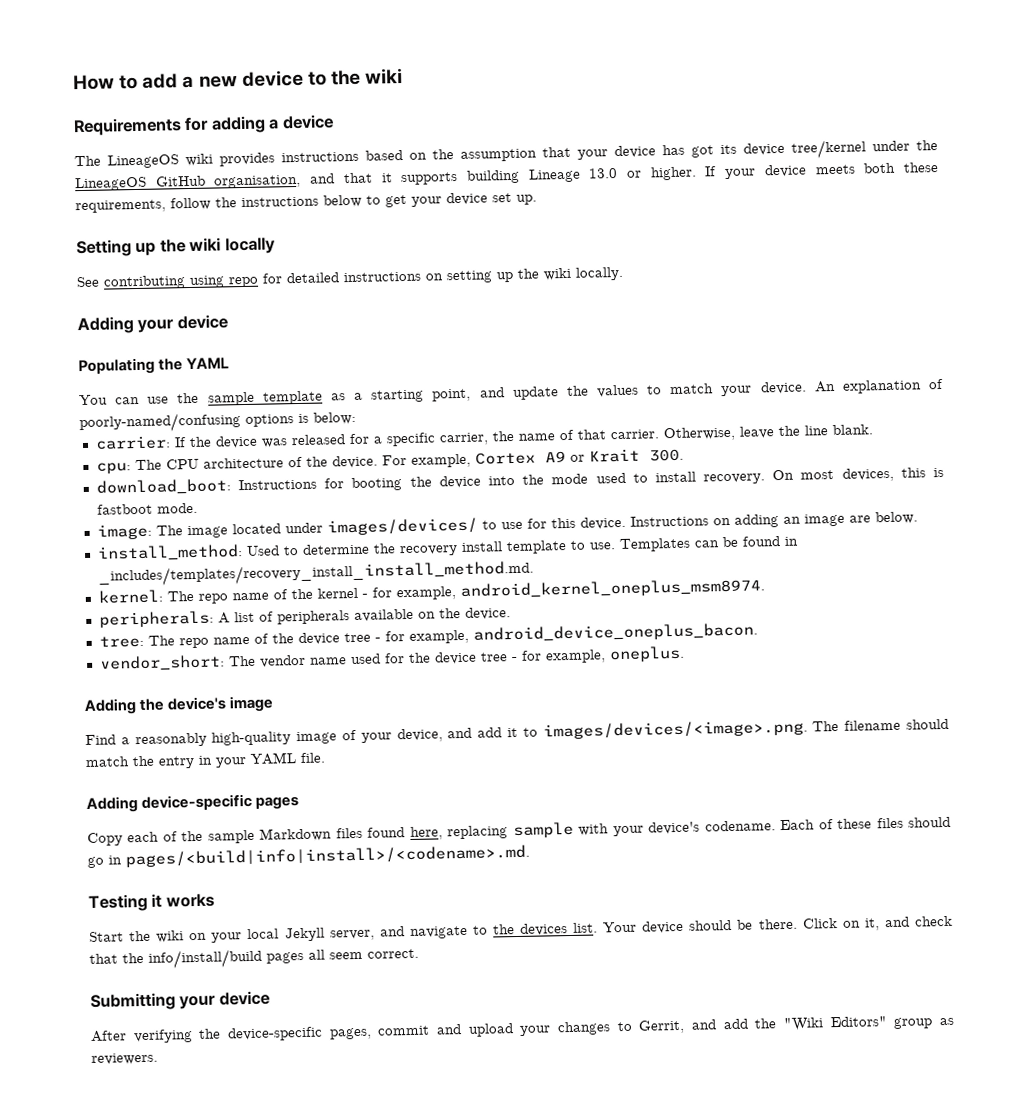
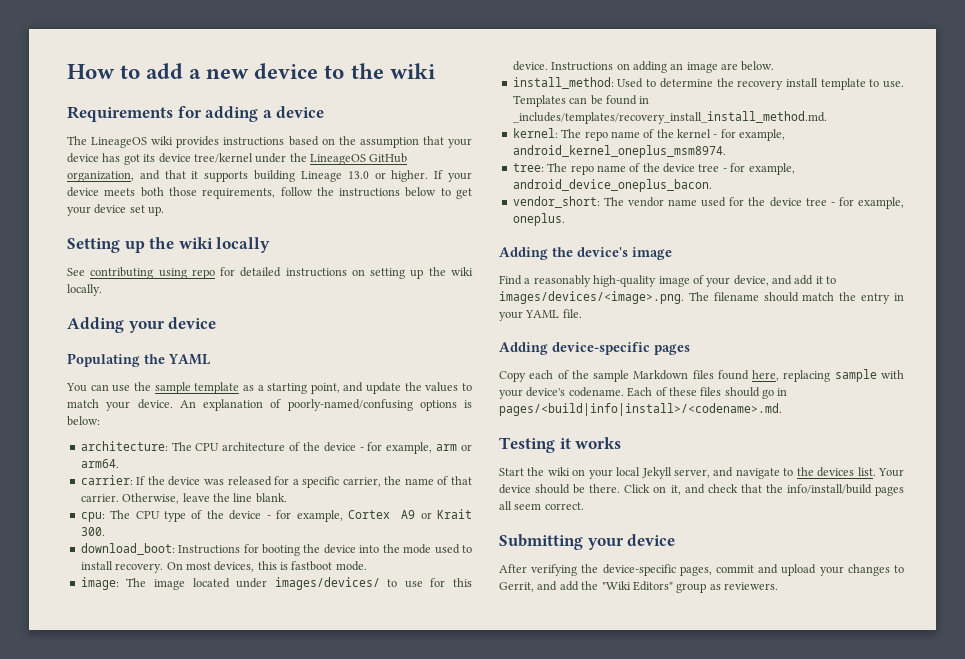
- The LineageOS wiki provides instructions based on the assumption that your device has got its device tree/kernel under the LineageOS GitHub organisation, and that it supports building Lineage 13.0 or higher.
+ The LineageOS wiki provides instructions based on the assumption that your device has got its device tree/kernel under the LineageOS GitHub organization, and that it supports building Lineage 13.0 or higher.
- If your device meets both these requirements, follow the instructions below to get your device set up.
+ If your device meets both those requirements, follow the instructions below to get your device set up.
+ architecture: The CPU architecture of the device - for example, arm or arm64.
- cpu: The CPU architecture of the device. For example, Cortex A9 or Krait 300.
+ cpu: The CPU type of the device - for example, Cortex A9 or Krait 300.
- peripherals: A list of peripherals available on the device.

